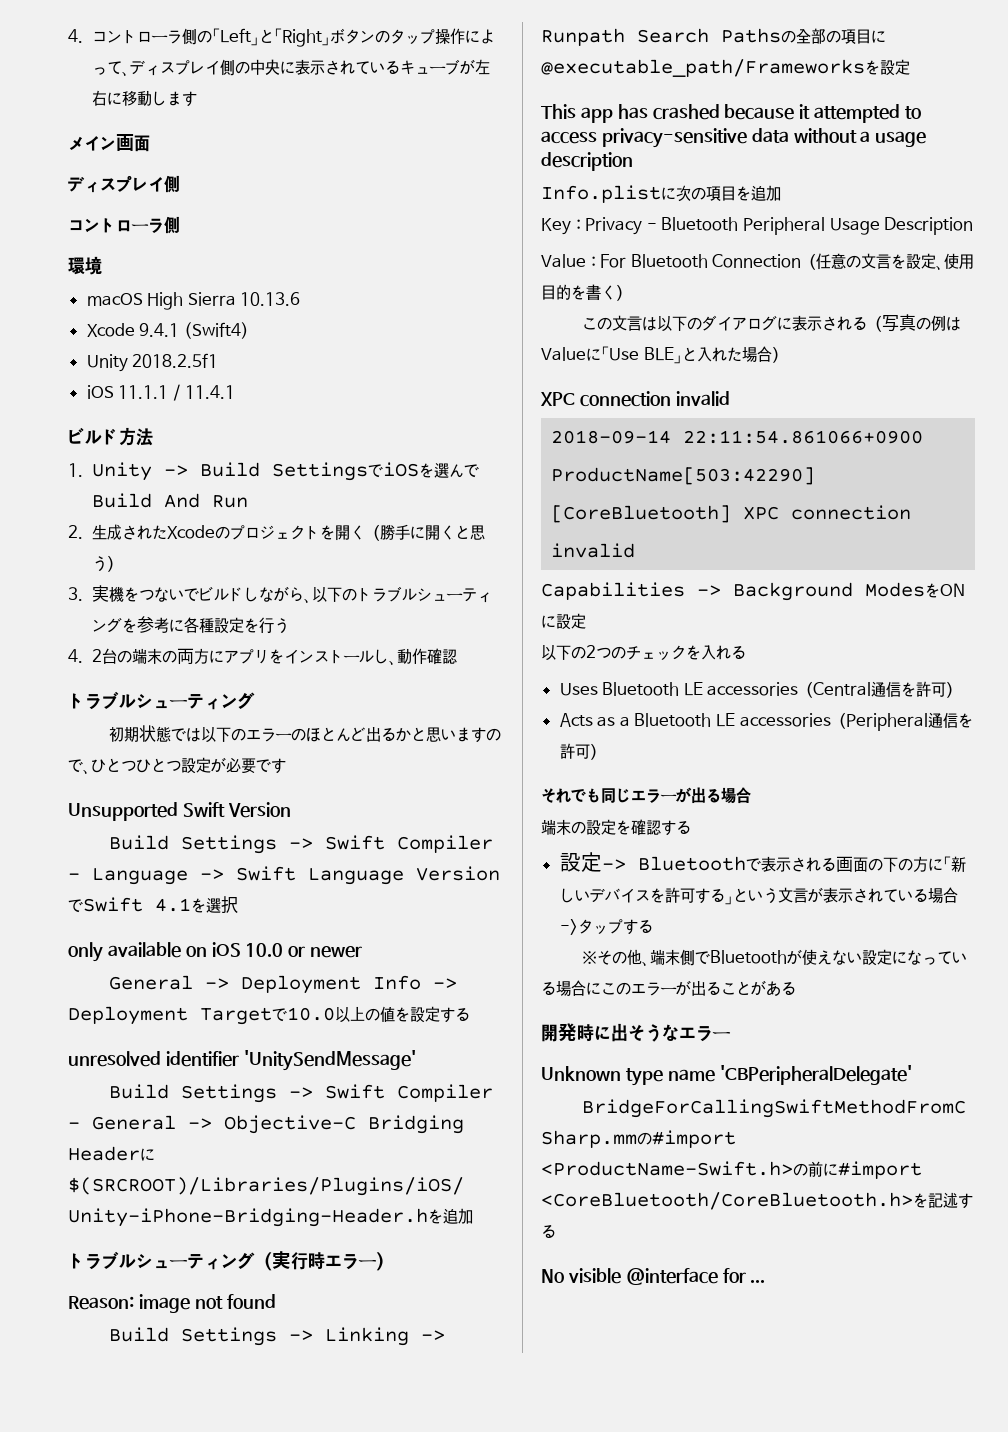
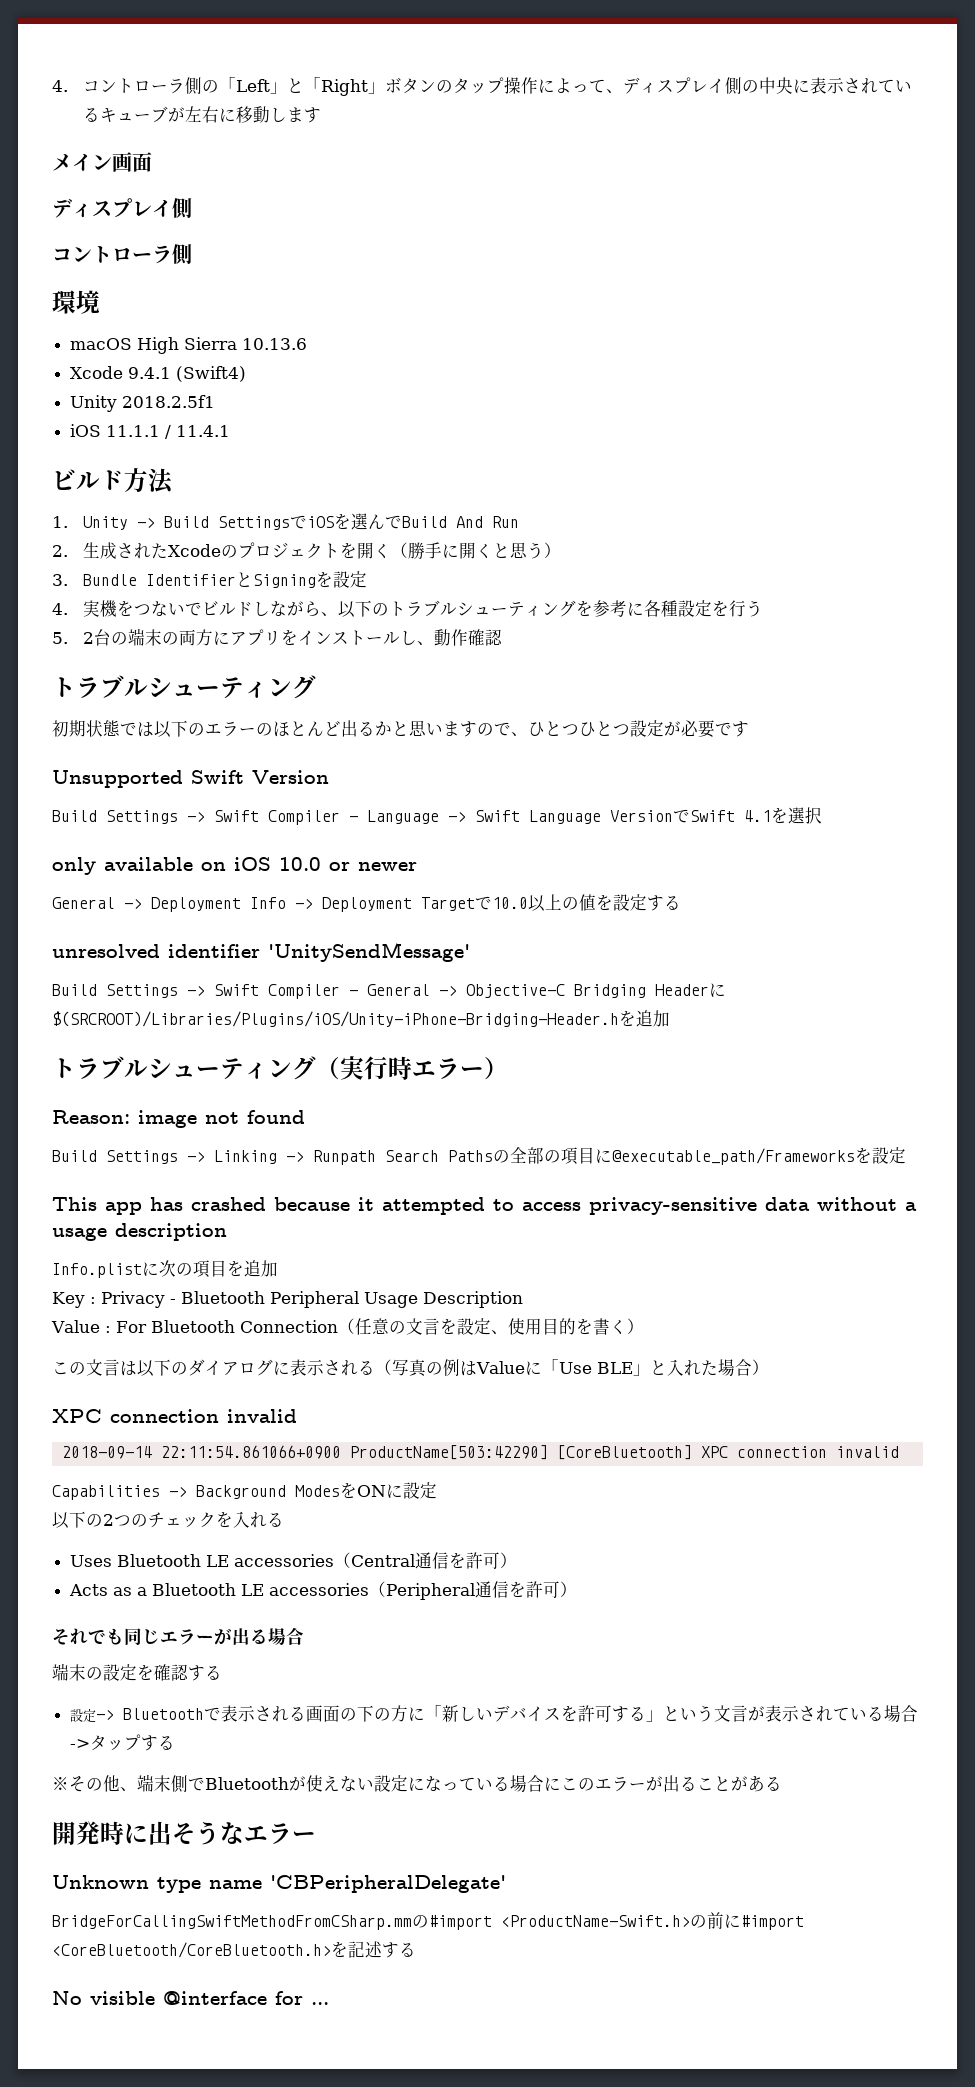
- 3.実機をつないでビルドしながら、以下のトラブルシューティングを参考に各種設定を行う
+ 3. Bundle IdentifierとSigningを設定
+ 4.実機をつないでビルドしながら、以下のトラブルシューティングを参考に各種設定を行う
- 4. 2台の端末の両方にアプリをインストールし、動作確認
+ 5. 2台の端末の両方にアプリをインストールし、動作確認

